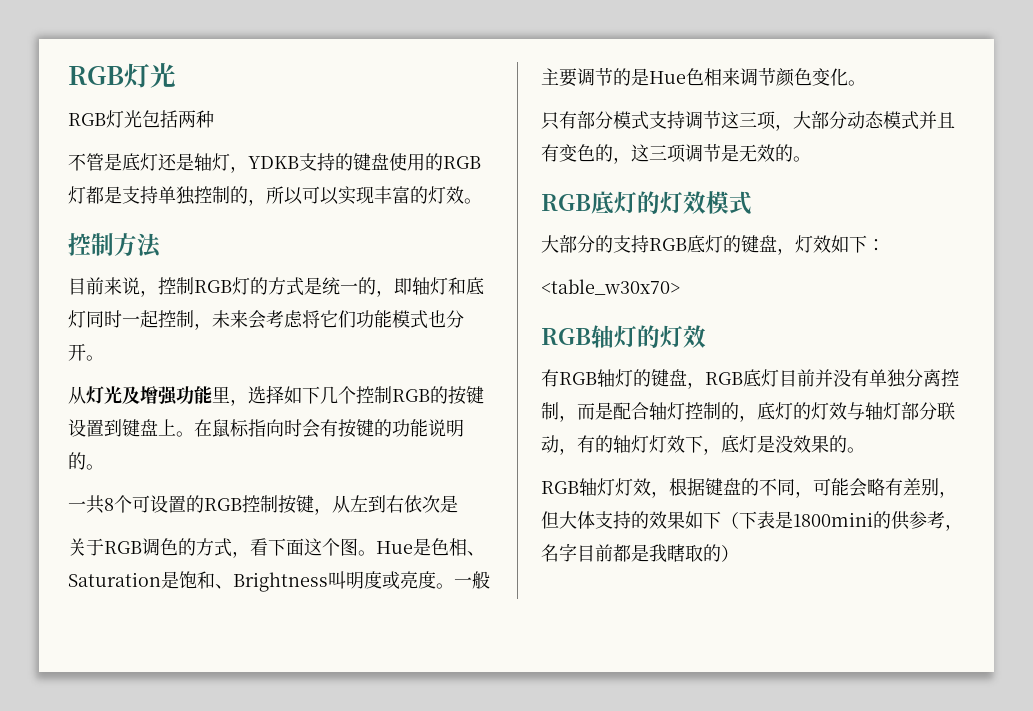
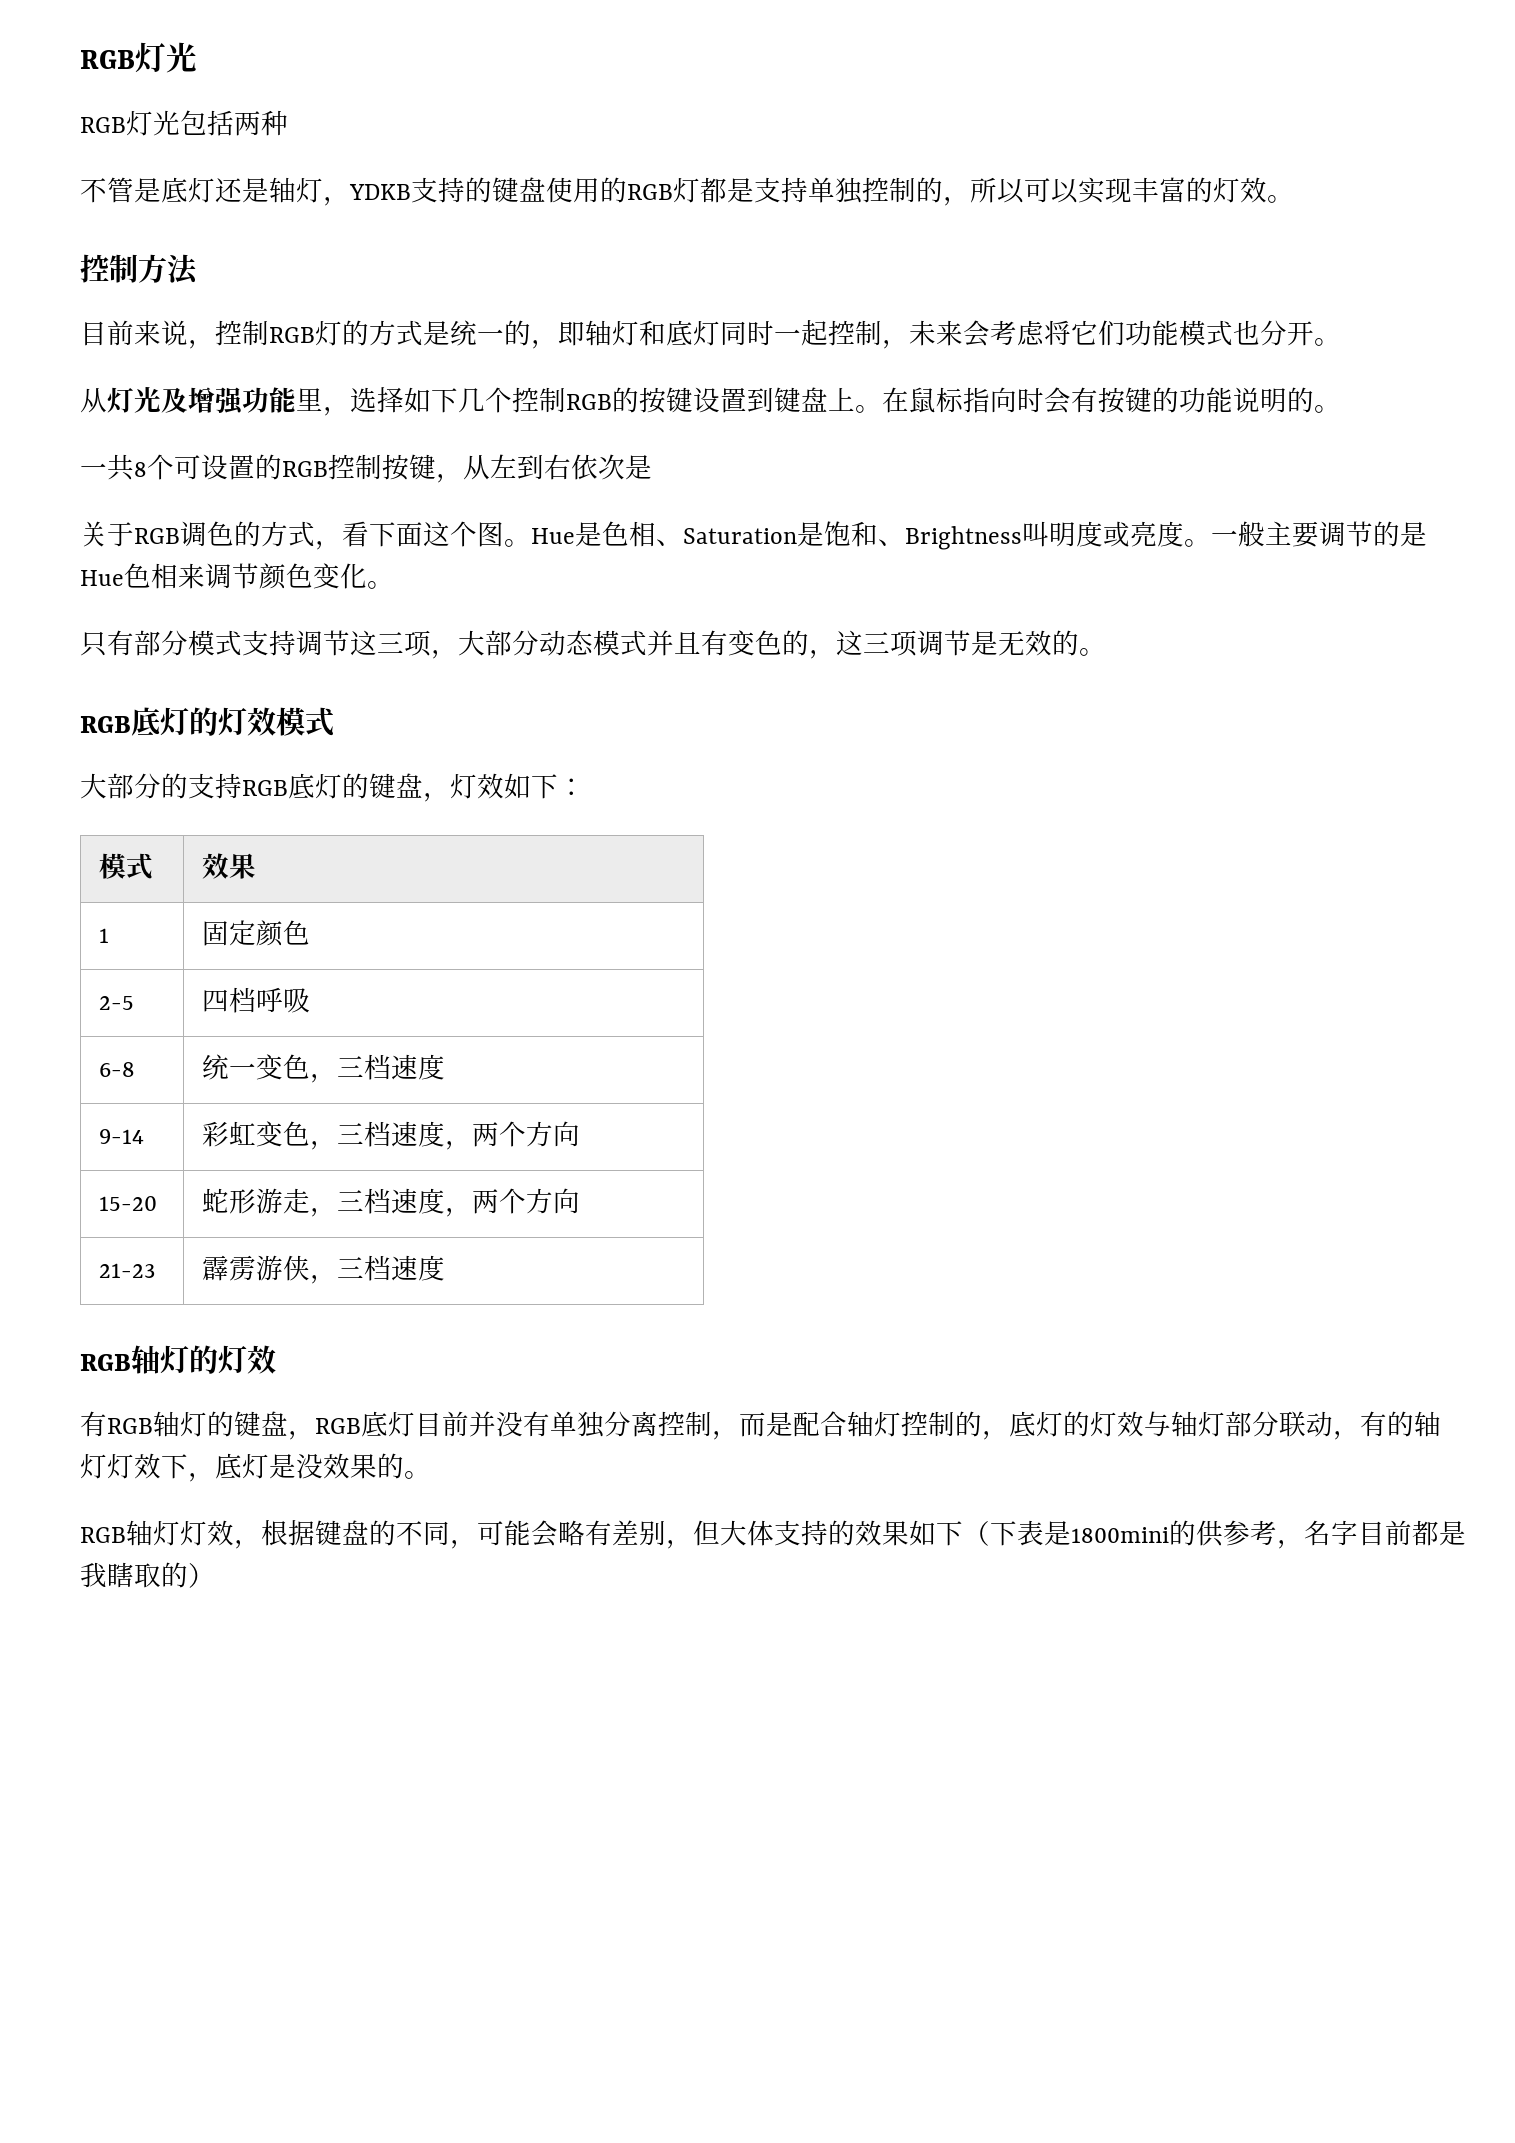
- <table_w30x70>
+ 模式 | 效果
+ 1 | 固定颜色
+ 2-5 | 四档呼吸
+ 6-8 | 统一变色，三档速度
+ 9-14 | 彩虹变色，三档速度，两个方向
+ 15-20 | 蛇形游走，三档速度，两个方向
+ 21-23 | 霹雳游侠，三档速度

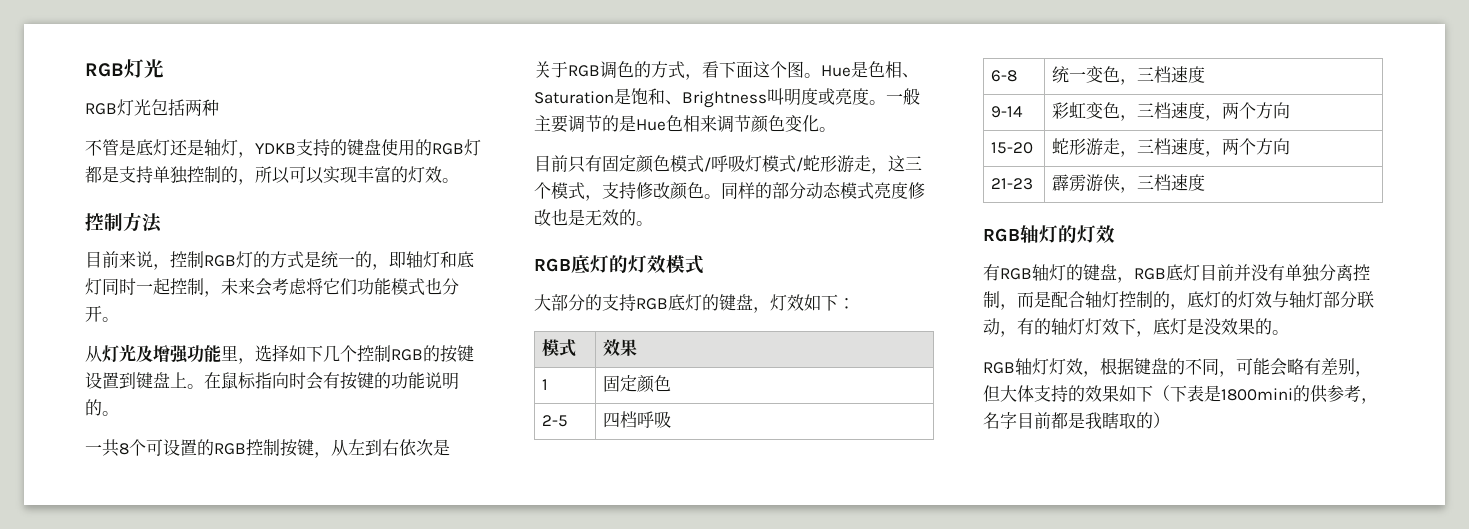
- 只有部分模式支持调节这三项，大部分动态模式并且有变色的，这三项调节是无效的。
+ 目前只有固定颜色模式/呼吸灯模式/蛇形游走，这三个模式，支持修改颜色。同样的部分动态模式亮度修改也是无效的。

